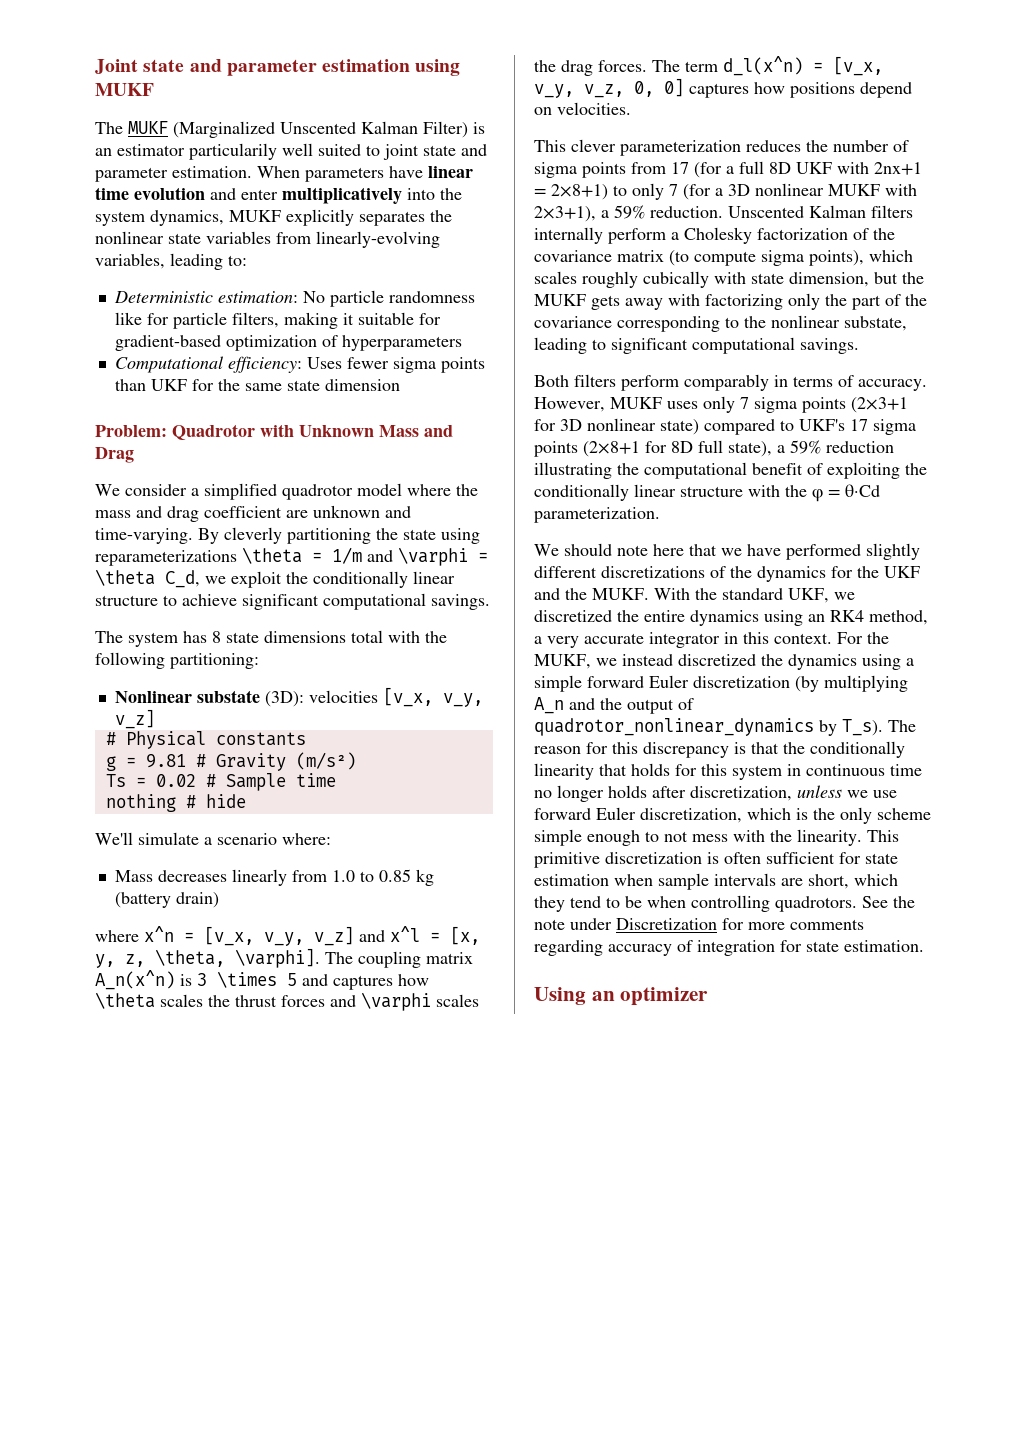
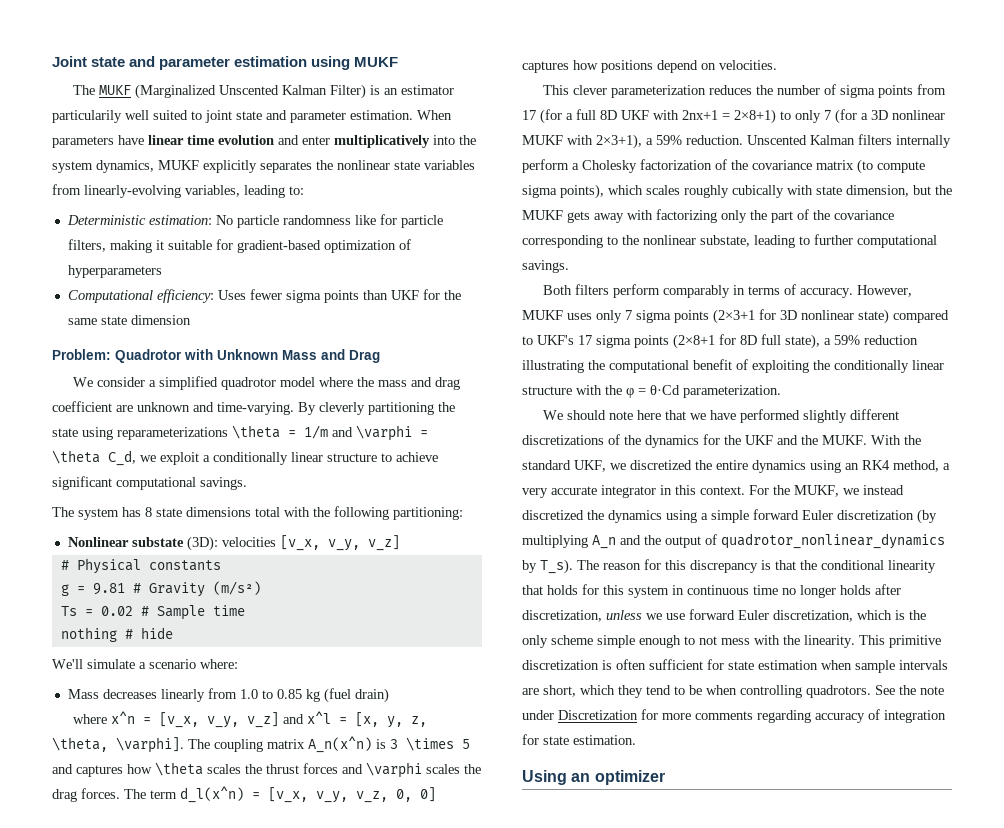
- By cleverly partitioning the state using reparameterizations \theta = 1/m and \varphi = \theta C_d, we exploit the conditionally linear structure to achieve significant computational savings.
+ By cleverly partitioning the state using reparameterizations \theta = 1/m and \varphi = \theta C_d, we exploit a conditionally linear structure to achieve significant computational savings.
- Mass decreases linearly from 1.0 to 0.85 kg (battery drain)
+ Mass decreases linearly from 1.0 to 0.85 kg (fuel drain)
- Unscented Kalman filters internally perform a Cholesky factorization of the covariance matrix (to compute sigma points), which scales roughly cubically with state dimension, but the MUKF gets away with factorizing only the part of the covariance corresponding to the nonlinear substate, leading to significant computational savings.
+ Unscented Kalman filters internally perform a Cholesky factorization of the covariance matrix (to compute sigma points), which scales roughly cubically with state dimension, but the MUKF gets away with factorizing only the part of the covariance corresponding to the nonlinear substate, leading to further computational savings.
- The reason for this discrepancy is that the conditionally linearity that holds for this system in continuous time no longer holds after discretization, unless we use forward Euler discretization, which is the only scheme simple enough to not mess with the linearity.
+ The reason for this discrepancy is that the conditional linearity that holds for this system in continuous time no longer holds after discretization, unless we use forward Euler discretization, which is the only scheme simple enough to not mess with the linearity.

